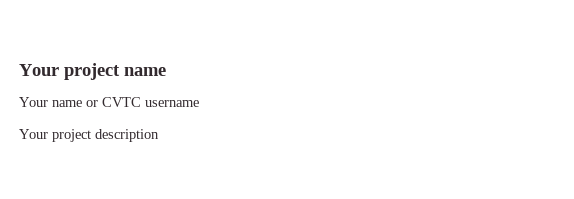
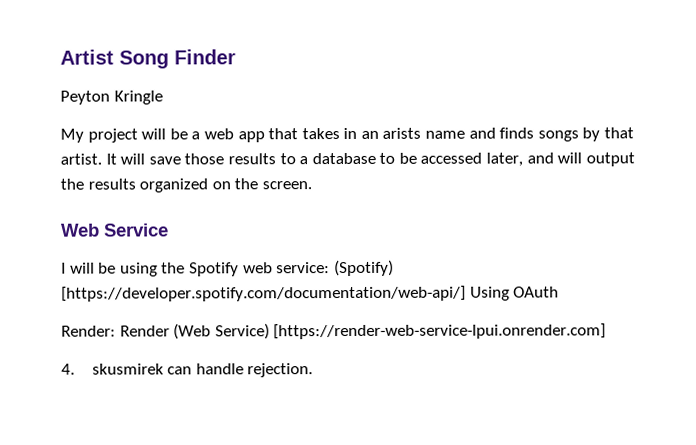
- Your project name
- Your name or CVTC username
- Your project description
+ Artist Song Finder
+ Peyton Kringle
+ My project will be a web app that takes in an arists name and finds songs by that artist. It will save those results to a database to be accessed later, and will output the results organized on the screen.
+ Web Service
+ I will be using the Spotify web service: (Spotify) [https://developer.spotify.com/documentation/web-api/] Using OAuth
+ Render: Render (Web Service) [https://render-web-service-lpui.onrender.com]
+ 4. skusmirek can handle rejection.

